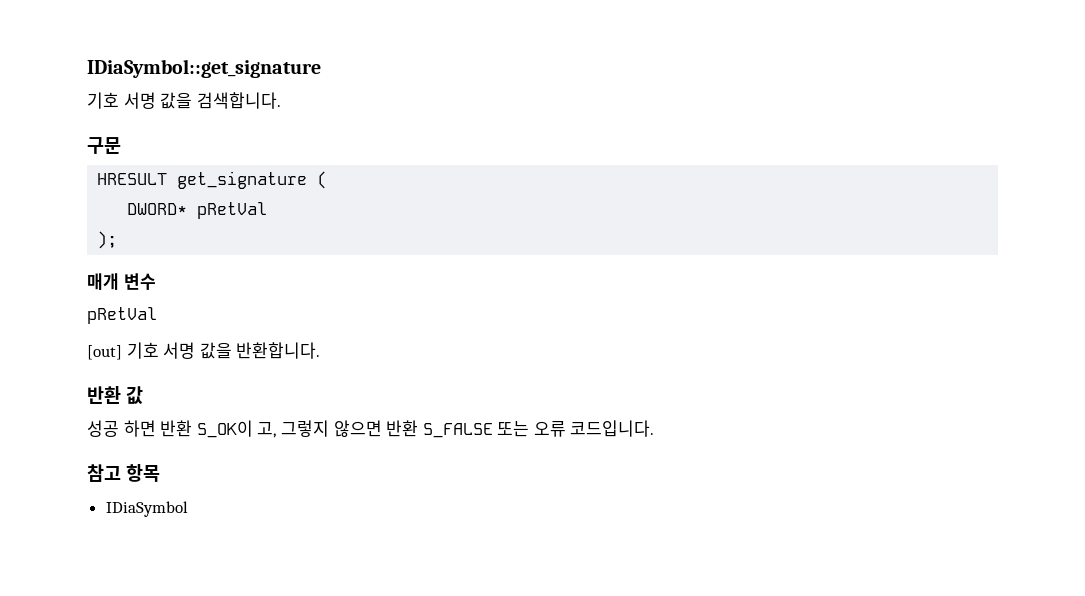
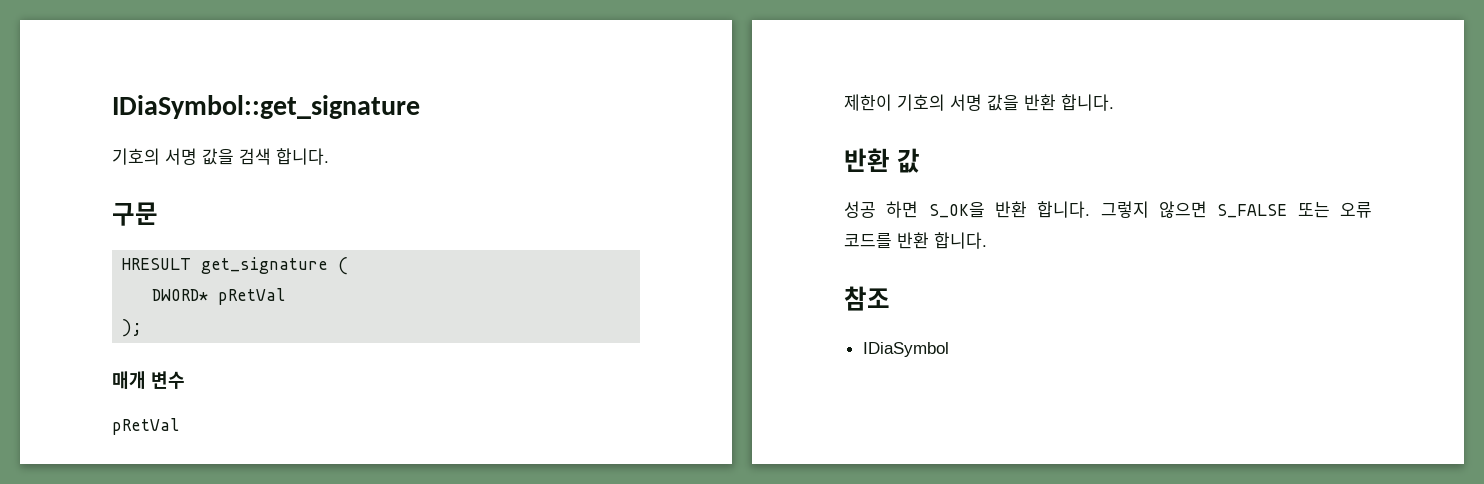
- 기호 서명 값을 검색합니다.
+ 기호의 서명 값을 검색 합니다.
- [out] 기호 서명 값을 반환합니다.
+ 제한이 기호의 서명 값을 반환 합니다.
- 성공 하면 반환 S_OK이 고, 그렇지 않으면 반환 S_FALSE 또는 오류 코드입니다.
- 참고 항목
+ 성공 하면 S_OK을 반환 합니다. 그렇지 않으면 S_FALSE 또는 오류 코드를 반환 합니다.
+ 참조

